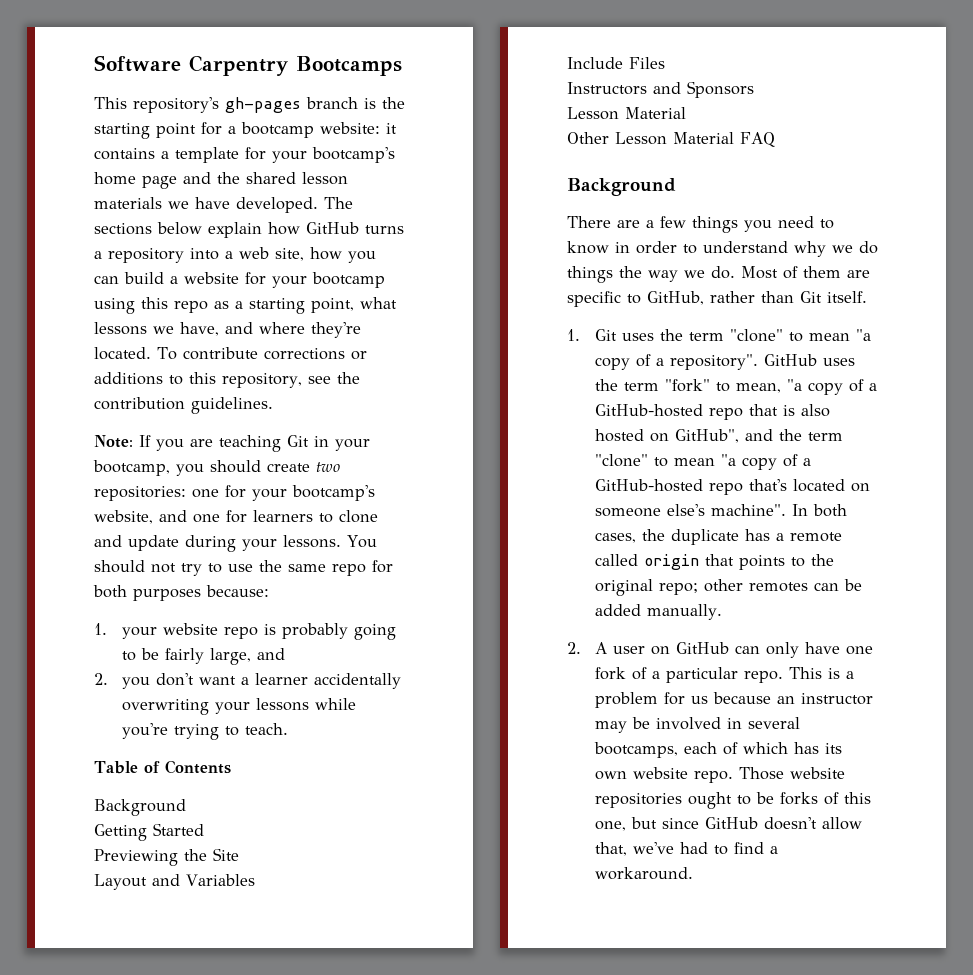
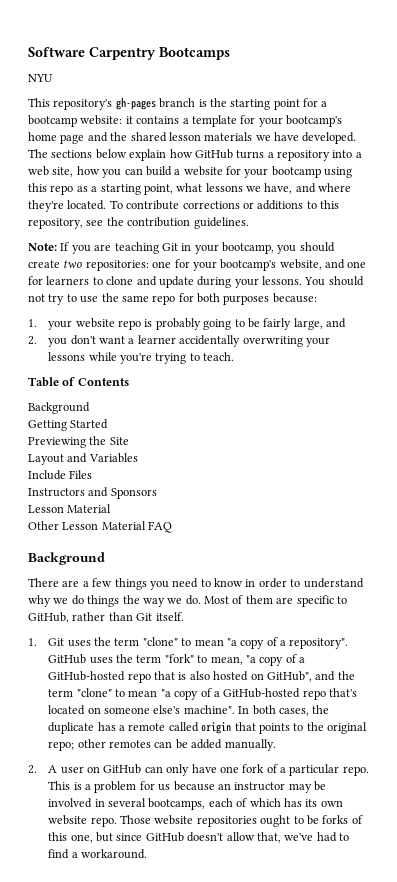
+ NYU

